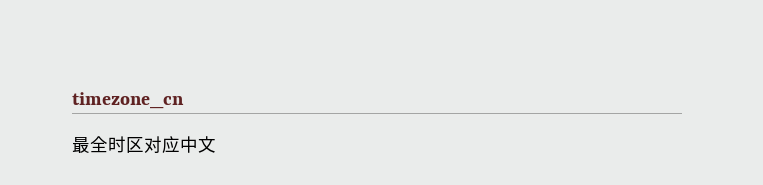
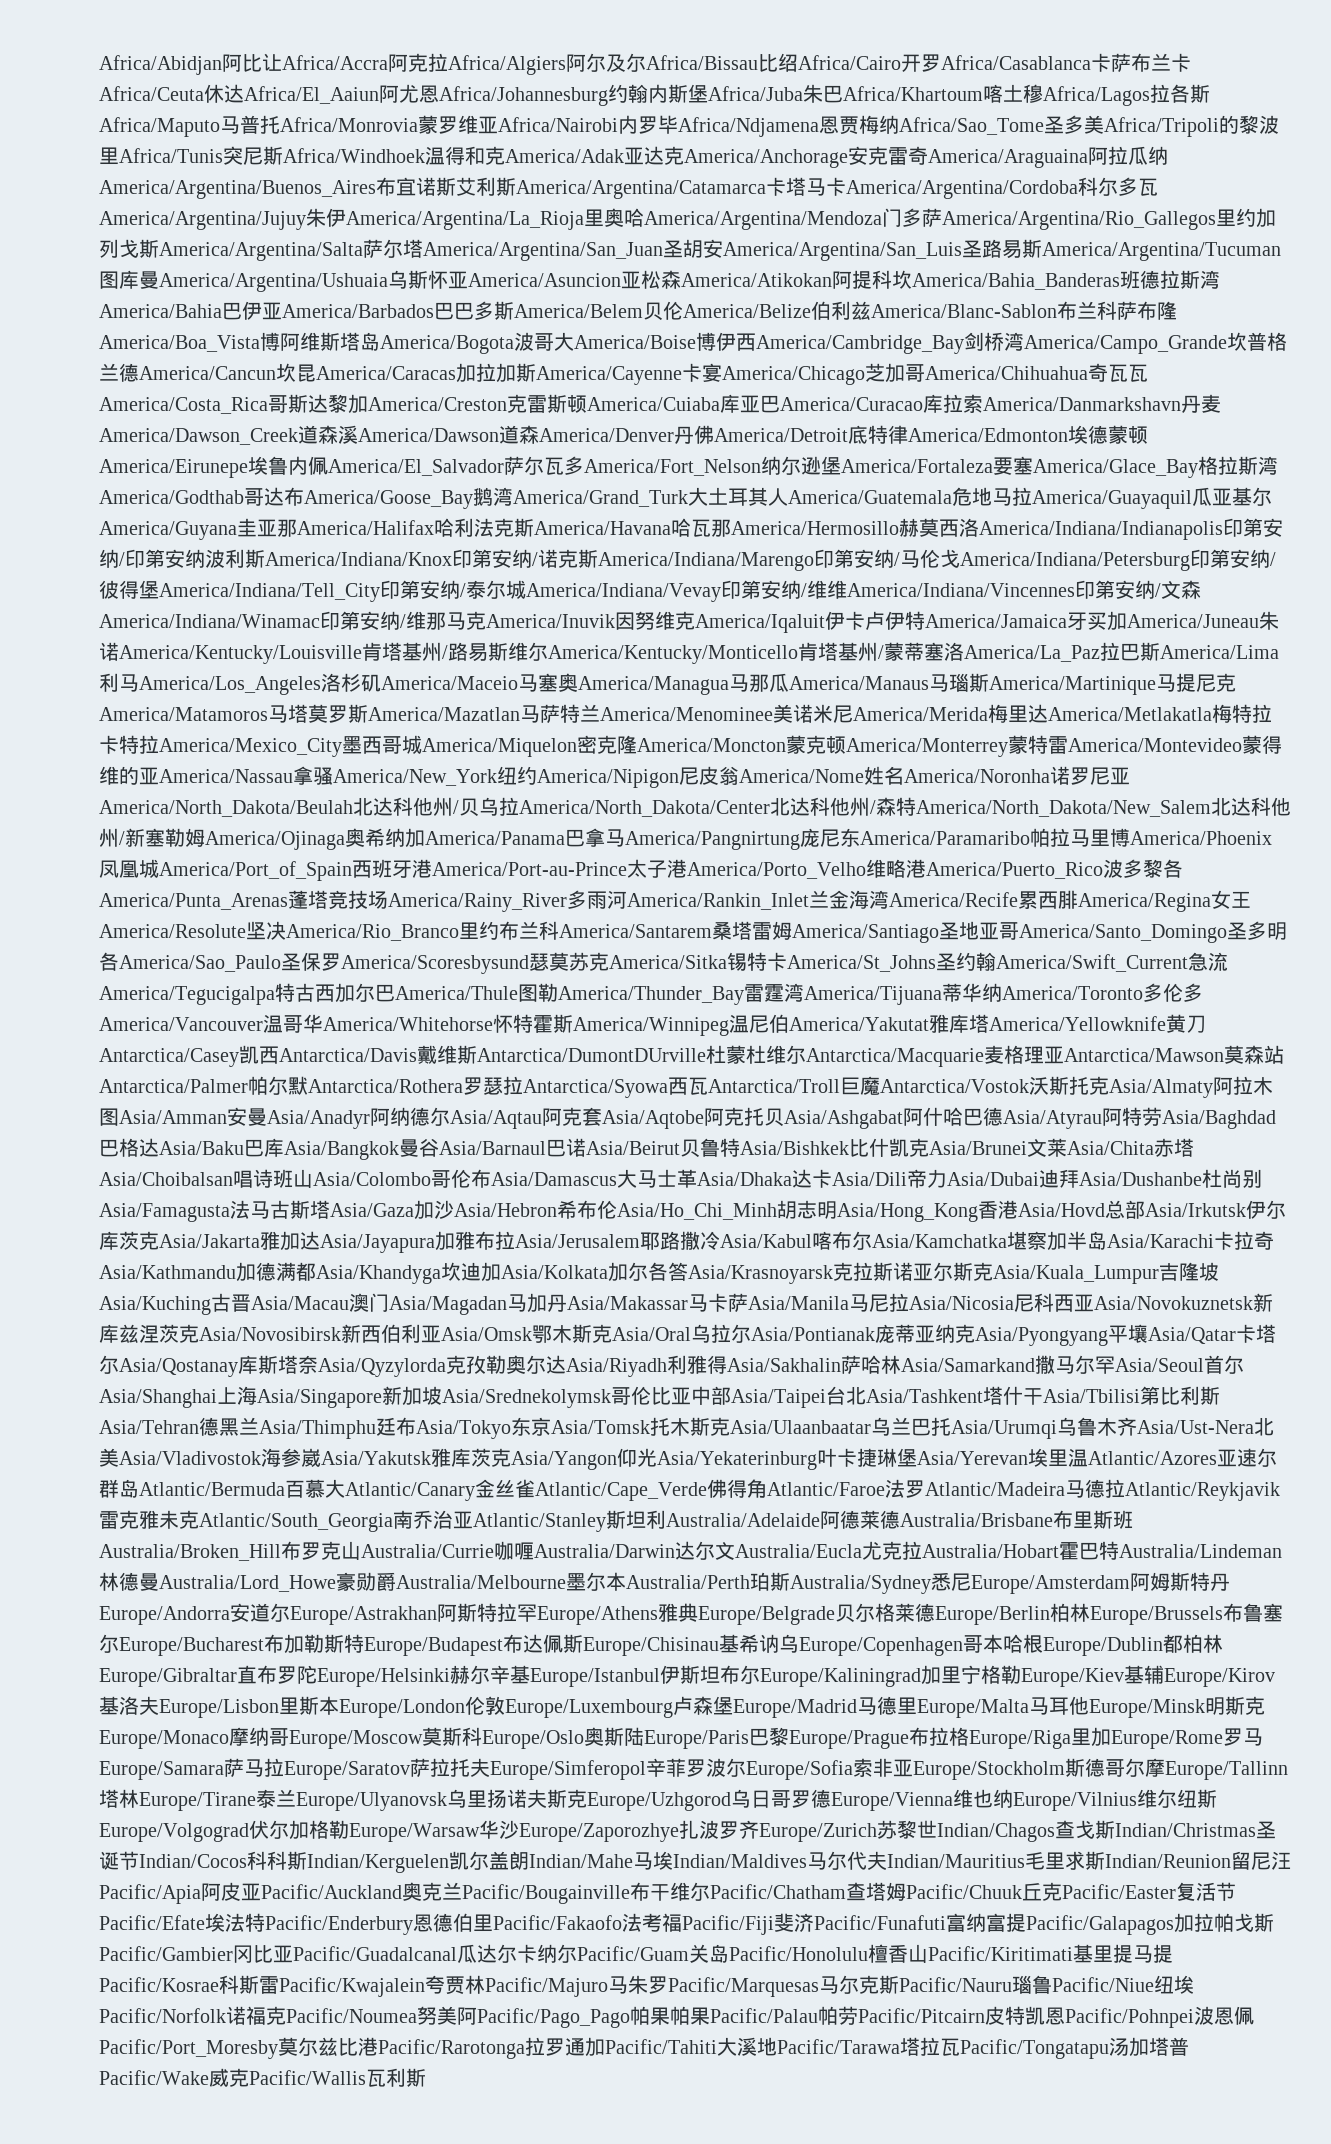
- timezone_cn
- 最全时区对应中文
+ Africa/Abidjan阿比让Africa/Accra阿克拉Africa/Algiers阿尔及尔Africa/Bissau比绍Africa/Cairo开罗Africa/Casablanca卡萨布兰卡Africa/Ceuta休达Africa/El_Aaiun阿尤恩Africa/Johannesburg约翰内斯堡Africa/Juba朱巴Africa/Khartoum喀土穆Africa/Lagos拉各斯Africa/Maputo马普托Africa/Monrovia蒙罗维亚Africa/Nairobi内罗毕Africa/Ndjamena恩贾梅纳Africa/Sao_Tome圣多美Africa/Tripoli的黎波里Africa/Tunis突尼斯Africa/Windhoek温得和克America/Adak亚达克America/Anchorage安克雷奇America/Araguaina阿拉瓜纳America/Argentina/Buenos_Aires布宜诺斯艾利斯America/Argentina/Catamarca卡塔马卡America/Argentina/Cordoba科尔多瓦America/Argentina/Jujuy朱伊America/Argentina/La_Rioja里奥哈America/Argentina/Mendoza门多萨America/Argentina/Rio_Gallegos里约加列戈斯America/Argentina/Salta萨尔塔America/Argentina/San_Juan圣胡安America/Argentina/San_Luis圣路易斯America/Argentina/Tucuman图库曼America/Argentina/Ushuaia乌斯怀亚America/Asuncion亚松森America/Atikokan阿提科坎America/Bahia_Banderas班德拉斯湾America/Bahia巴伊亚America/Barbados巴巴多斯America/Belem贝伦America/Belize伯利兹America/Blanc-Sablon布兰科萨布隆America/Boa_Vista博阿维斯塔岛America/Bogota波哥大America/Boise博伊西America/Cambridge_Bay剑桥湾America/Campo_Grande坎普格兰德America/Cancun坎昆America/Caracas加拉加斯America/Cayenne卡宴America/Chicago芝加哥America/Chihuahua奇瓦瓦America/Costa_Rica哥斯达黎加America/Creston克雷斯顿America/Cuiaba库亚巴America/Curacao库拉索America/Danmarkshavn丹麦America/Dawson_Creek道森溪America/Dawson道森America/Denver丹佛America/Detroit底特律America/Edmonton埃德蒙顿America/Eirunepe埃鲁内佩America/El_Salvador萨尔瓦多America/Fort_Nelson纳尔逊堡America/Fortaleza要塞America/Glace_Bay格拉斯湾America/Godthab哥达布America/Goose_Bay鹅湾America/Grand_Turk大土耳其人America/Guatemala危地马拉America/Guayaquil瓜亚基尔America/Guyana圭亚那America/Halifax哈利法克斯America/Havana哈瓦那America/Hermosillo赫莫西洛America/Indiana/Indianapolis印第安纳/印第安纳波利斯America/Indiana/Knox印第安纳/诺克斯America/Indiana/Marengo印第安纳/马伦戈America/Indiana/Petersburg印第安纳/彼得堡America/Indiana/Tell_City印第安纳/泰尔城America/Indiana/Vevay印第安纳/维维America/Indiana/Vincennes印第安纳/文森America/Indiana/Winamac印第安纳/维那马克America/Inuvik因努维克America/Iqaluit伊卡卢伊特America/Jamaica牙买加America/Juneau朱诺America/Kentucky/Louisville肯塔基州/路易斯维尔America/Kentucky/Monticello肯塔基州/蒙蒂塞洛America/La_Paz拉巴斯America/Lima利马America/Los_Angeles洛杉矶America/Maceio马塞奥America/Managua马那瓜America/Manaus马瑙斯America/Martinique马提尼克America/Matamoros马塔莫罗斯America/Mazatlan马萨特兰America/Menominee美诺米尼America/Merida梅里达America/Metlakatla梅特拉卡特拉America/Mexico_City墨西哥城America/Miquelon密克隆America/Moncton蒙克顿America/Monterrey蒙特雷America/Montevideo蒙得维的亚America/Nassau拿骚America/New_York纽约America/Nipigon尼皮翁America/Nome姓名America/Noronha诺罗尼亚America/North_Dakota/Beulah北达科他州/贝乌拉America/North_Dakota/Center北达科他州/森特America/North_Dakota/New_Salem北达科他州/新塞勒姆America/Ojinaga奥希纳加America/Panama巴拿马America/Pangnirtung庞尼东America/Paramaribo帕拉马里博America/Phoenix凤凰城America/Port_of_Spain西班牙港America/Port-au-Prince太子港America/Porto_Velho维略港America/Puerto_Rico波多黎各America/Punta_Arenas蓬塔竞技场America/Rainy_River多雨河America/Rankin_Inlet兰金海湾America/Recife累西腓America/Regina女王America/Resolute坚决America/Rio_Branco里约布兰科America/Santarem桑塔雷姆America/Santiago圣地亚哥America/Santo_Domingo圣多明各America/Sao_Paulo圣保罗America/Scoresbysund瑟莫苏克America/Sitka锡特卡America/St_Johns圣约翰America/Swift_Current急流America/Tegucigalpa特古西加尔巴America/Thule图勒America/Thunder_Bay雷霆湾America/Tijuana蒂华纳America/Toronto多伦多America/Vancouver温哥华America/Whitehorse怀特霍斯America/Winnipeg温尼伯America/Yakutat雅库塔America/Yellowknife黄刀Antarctica/Casey凯西Antarctica/Davis戴维斯Antarctica/DumontDUrville杜蒙杜维尔Antarctica/Macquarie麦格理亚Antarctica/Mawson莫森站Antarctica/Palmer帕尔默Antarctica/Rothera罗瑟拉Antarctica/Syowa西瓦Antarctica/Troll巨魔Antarctica/Vostok沃斯托克Asia/Almaty阿拉木图Asia/Amman安曼Asia/Anadyr阿纳德尔Asia/Aqtau阿克套Asia/Aqtobe阿克托贝Asia/Ashgabat阿什哈巴德Asia/Atyrau阿特劳Asia/Baghdad巴格达Asia/Baku巴库Asia/Bangkok曼谷Asia/Barnaul巴诺Asia/Beirut贝鲁特Asia/Bishkek比什凯克Asia/Brunei文莱Asia/Chita赤塔Asia/Choibalsan唱诗班山Asia/Colombo哥伦布Asia/Damascus大马士革Asia/Dhaka达卡Asia/Dili帝力Asia/Dubai迪拜Asia/Dushanbe杜尚别Asia/Famagusta法马古斯塔Asia/Gaza加沙Asia/Hebron希布伦Asia/Ho_Chi_Minh胡志明Asia/Hong_Kong香港Asia/Hovd总部Asia/Irkutsk伊尔库茨克Asia/Jakarta雅加达Asia/Jayapura加雅布拉Asia/Jerusalem耶路撒冷Asia/Kabul喀布尔Asia/Kamchatka堪察加半岛Asia/Karachi卡拉奇Asia/Kathmandu加德满都Asia/Khandyga坎迪加Asia/Kolkata加尔各答Asia/Krasnoyarsk克拉斯诺亚尔斯克Asia/Kuala_Lumpur吉隆坡Asia/Kuching古晋Asia/Macau澳门Asia/Magadan马加丹Asia/Makassar马卡萨Asia/Manila马尼拉Asia/Nicosia尼科西亚Asia/Novokuznetsk新库兹涅茨克Asia/Novosibirsk新西伯利亚Asia/Omsk鄂木斯克Asia/Oral乌拉尔Asia/Pontianak庞蒂亚纳克Asia/Pyongyang平壤Asia/Qatar卡塔尔Asia/Qostanay库斯塔奈Asia/Qyzylorda克孜勒奥尔达Asia/Riyadh利雅得Asia/Sakhalin萨哈林Asia/Samarkand撒马尔罕Asia/Seoul首尔Asia/Shanghai上海Asia/Singapore新加坡Asia/Srednekolymsk哥伦比亚中部Asia/Taipei台北Asia/Tashkent塔什干Asia/Tbilisi第比利斯Asia/Tehran德黑兰Asia/Thimphu廷布Asia/Tokyo东京Asia/Tomsk托木斯克Asia/Ulaanbaatar乌兰巴托Asia/Urumqi乌鲁木齐Asia/Ust-Nera北美Asia/Vladivostok海参崴Asia/Yakutsk雅库茨克Asia/Yangon仰光Asia/Yekaterinburg叶卡捷琳堡Asia/Yerevan埃里温Atlantic/Azores亚速尔群岛Atlantic/Bermuda百慕大Atlantic/Canary金丝雀Atlantic/Cape_Verde佛得角Atlantic/Faroe法罗Atlantic/Madeira马德拉Atlantic/Reykjavik雷克雅未克Atlantic/South_Georgia南乔治亚Atlantic/Stanley斯坦利Australia/Adelaide阿德莱德Australia/Brisbane布里斯班Australia/Broken_Hill布罗克山Australia/Currie咖喱Australia/Darwin达尔文Australia/Eucla尤克拉Australia/Hobart霍巴特Australia/Lindeman林德曼Australia/Lord_Howe豪勋爵Australia/Melbourne墨尔本Australia/Perth珀斯Australia/Sydney悉尼Europe/Amsterdam阿姆斯特丹Europe/Andorra安道尔Europe/Astrakhan阿斯特拉罕Europe/Athens雅典Europe/Belgrade贝尔格莱德Europe/Berlin柏林Europe/Brussels布鲁塞尔Europe/Bucharest布加勒斯特Europe/Budapest布达佩斯Europe/Chisinau基希讷乌Europe/Copenhagen哥本哈根Europe/Dublin都柏林Europe/Gibraltar直布罗陀Europe/Helsinki赫尔辛基Europe/Istanbul伊斯坦布尔Europe/Kaliningrad加里宁格勒Europe/Kiev基辅Europe/Kirov基洛夫Europe/Lisbon里斯本Europe/London伦敦Europe/Luxembourg卢森堡Europe/Madrid马德里Europe/Malta马耳他Europe/Minsk明斯克Europe/Monaco摩纳哥Europe/Moscow莫斯科Europe/Oslo奥斯陆Europe/Paris巴黎Europe/Prague布拉格Europe/Riga里加Europe/Rome罗马Europe/Samara萨马拉Europe/Saratov萨拉托夫Europe/Simferopol辛菲罗波尔Europe/Sofia索非亚Europe/Stockholm斯德哥尔摩Europe/Tallinn塔林Europe/Tirane泰兰Europe/Ulyanovsk乌里扬诺夫斯克Europe/Uzhgorod乌日哥罗德Europe/Vienna维也纳Europe/Vilnius维尔纽斯Europe/Volgograd伏尔加格勒Europe/Warsaw华沙Europe/Zaporozhye扎波罗齐Europe/Zurich苏黎世Indian/Chagos查戈斯Indian/Christmas圣诞节Indian/Cocos科科斯Indian/Kerguelen凯尔盖朗Indian/Mahe马埃Indian/Maldives马尔代夫Indian/Mauritius毛里求斯Indian/Reunion留尼汪Pacific/Apia阿皮亚Pacific/Auckland奥克兰Pacific/Bougainville布干维尔Pacific/Chatham查塔姆Pacific/Chuuk丘克Pacific/Easter复活节Pacific/Efate埃法特Pacific/Enderbury恩德伯里Pacific/Fakaofo法考福Pacific/Fiji斐济Pacific/Funafuti富纳富提Pacific/Galapagos加拉帕戈斯Pacific/Gambier冈比亚Pacific/Guadalcanal瓜达尔卡纳尔Pacific/Guam关岛Pacific/Honolulu檀香山Pacific/Kiritimati基里提马提Pacific/Kosrae科斯雷Pacific/Kwajalein夸贾林Pacific/Majuro马朱罗Pacific/Marquesas马尔克斯Pacific/Nauru瑙鲁Pacific/Niue纽埃Pacific/Norfolk诺福克Pacific/Noumea努美阿Pacific/Pago_Pago帕果帕果Pacific/Palau帕劳Pacific/Pitcairn皮特凯恩Pacific/Pohnpei波恩佩Pacific/Port_Moresby莫尔兹比港Pacific/Rarotonga拉罗通加Pacific/Tahiti大溪地Pacific/Tarawa塔拉瓦Pacific/Tongatapu汤加塔普Pacific/Wake威克Pacific/Wallis瓦利斯

